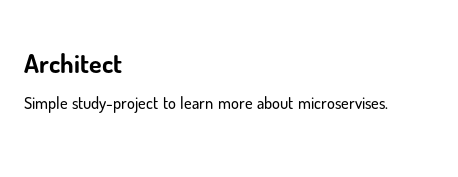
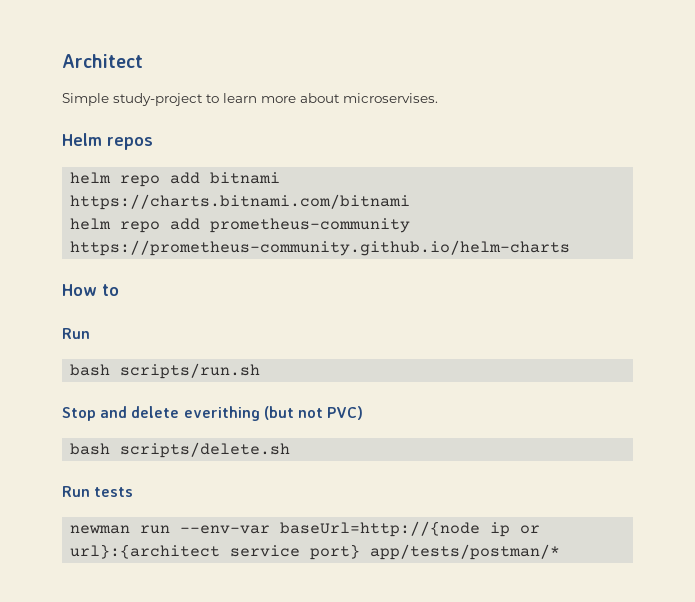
+ Helm repos
+ helm repo add bitnami https://charts.bitnami.com/bitnami
+ helm repo add prometheus-community https://prometheus-community.github.io/helm-charts
+ How to
+ Run
+ bash scripts/run.sh
+ Stop and delete everithing (but not PVC)
+ bash scripts/delete.sh
+ Run tests
+ newman run --env-var baseUrl=http://{node ip or url}:{architect service port} app/tests/postman/*

